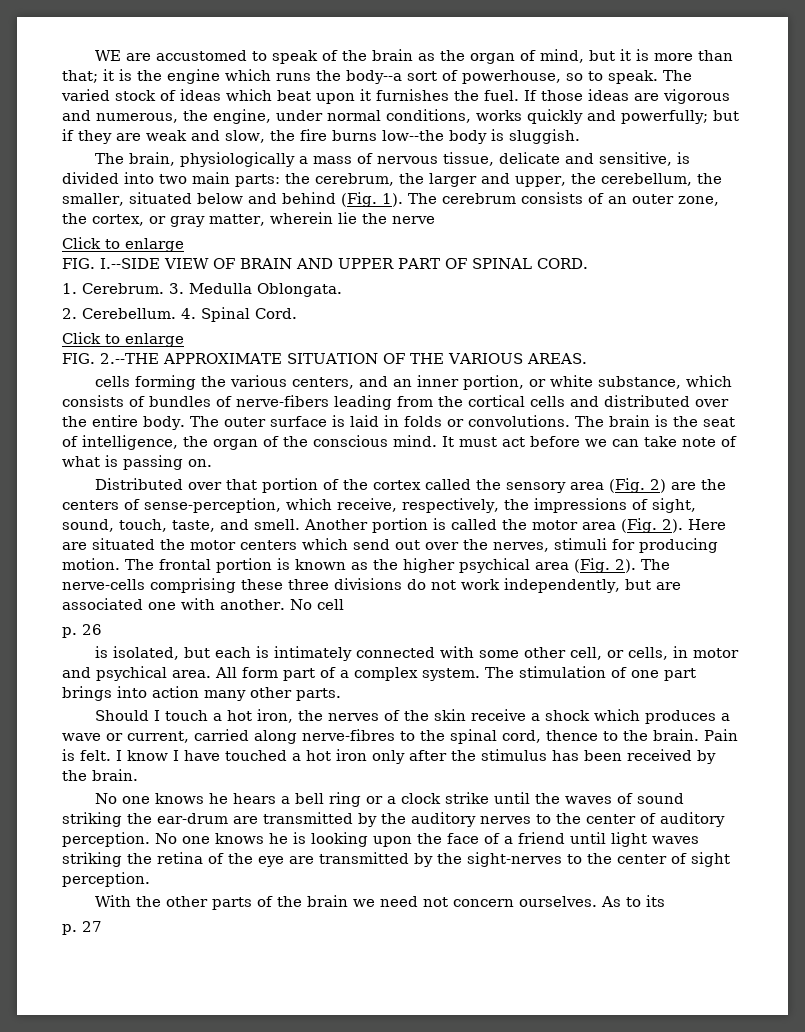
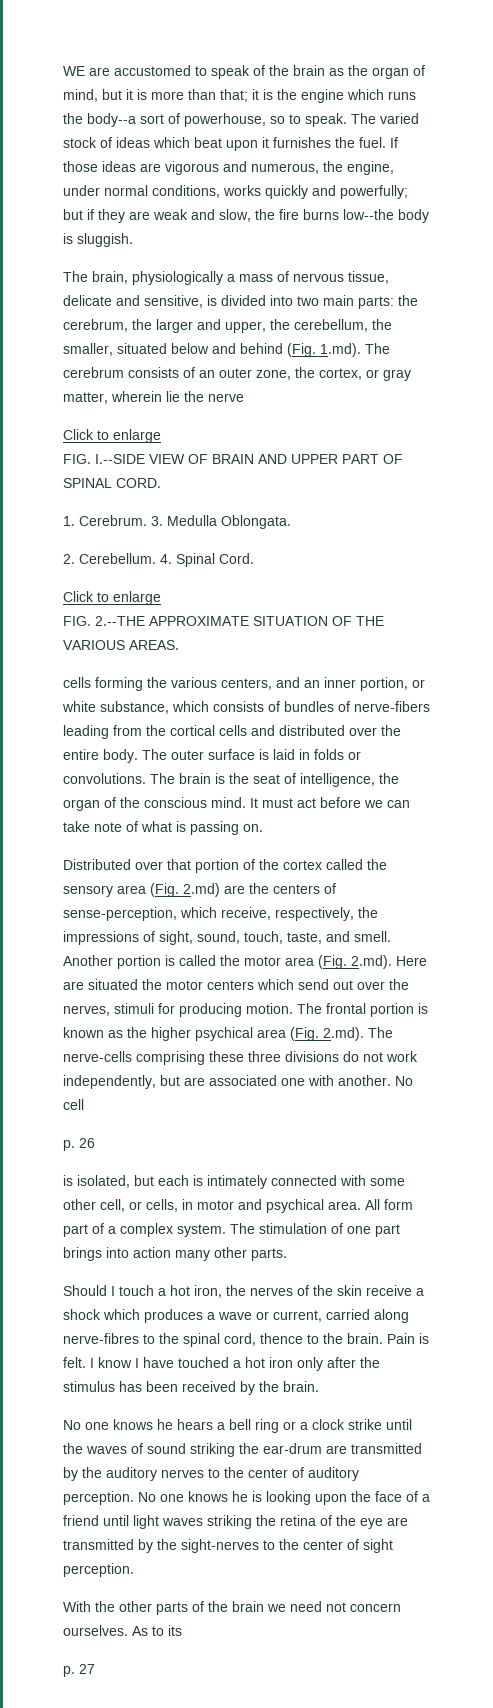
- The brain, physiologically a mass of nervous tissue, delicate and sensitive, is divided into two main parts: the cerebrum, the larger and upper, the cerebellum, the smaller, situated below and behind (Fig. 1). The cerebrum consists of an outer zone, the cortex, or gray matter, wherein lie the nerve
+ The brain, physiologically a mass of nervous tissue, delicate and sensitive, is divided into two main parts: the cerebrum, the larger and upper, the cerebellum, the smaller, situated below and behind (Fig. 1.md). The cerebrum consists of an outer zone, the cortex, or gray matter, wherein lie the nerve
- Distributed over that portion of the cortex called the sensory area (Fig. 2) are the centers of sense-perception, which receive, respectively, the impressions of sight, sound, touch, taste, and smell.
+ Distributed over that portion of the cortex called the sensory area (Fig. 2.md) are the centers of sense-perception, which receive, respectively, the impressions of sight, sound, touch, taste, and smell.
- Another portion is called the motor area (Fig. 2). Here are situated the motor centers which send out over the nerves, stimuli for producing motion.
+ Another portion is called the motor area (Fig. 2.md). Here are situated the motor centers which send out over the nerves, stimuli for producing motion.
- The frontal portion is known as the higher psychical area (Fig. 2). The nerve-cells comprising these three divisions do not work independently, but are associated one with another.
+ The frontal portion is known as the higher psychical area (Fig. 2.md). The nerve-cells comprising these three divisions do not work independently, but are associated one with another.

